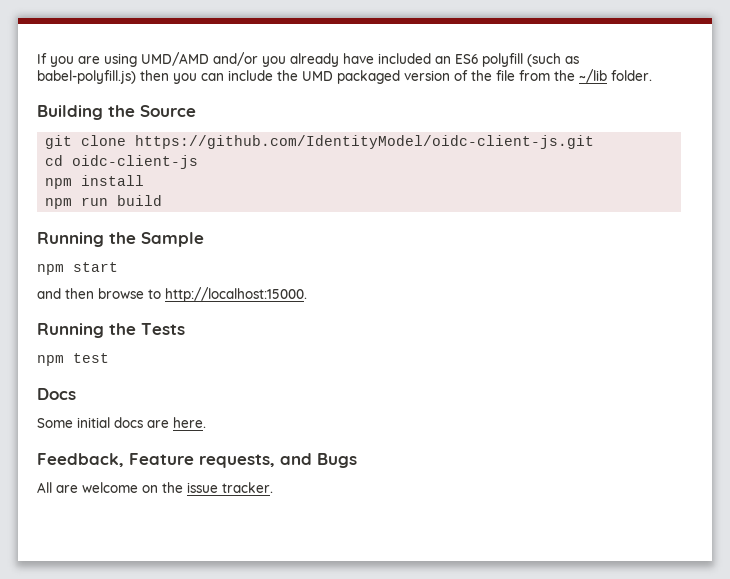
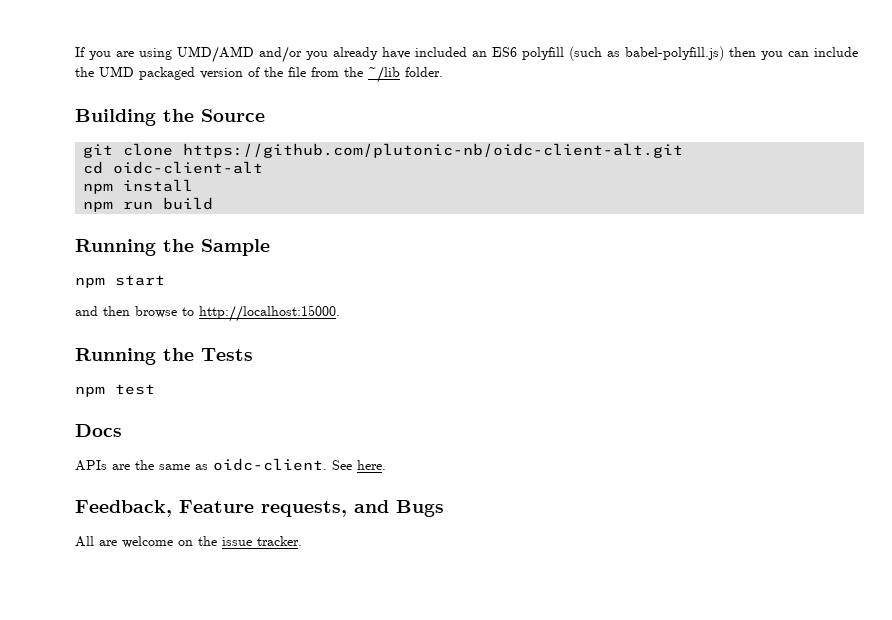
- git clone https://github.com/IdentityModel/oidc-client-js.git
+ git clone https://github.com/plutonic-nb/oidc-client-alt.git
- cd oidc-client-js
+ cd oidc-client-alt
- Some initial docs are here.
+ APIs are the same as oidc-client. See here.

